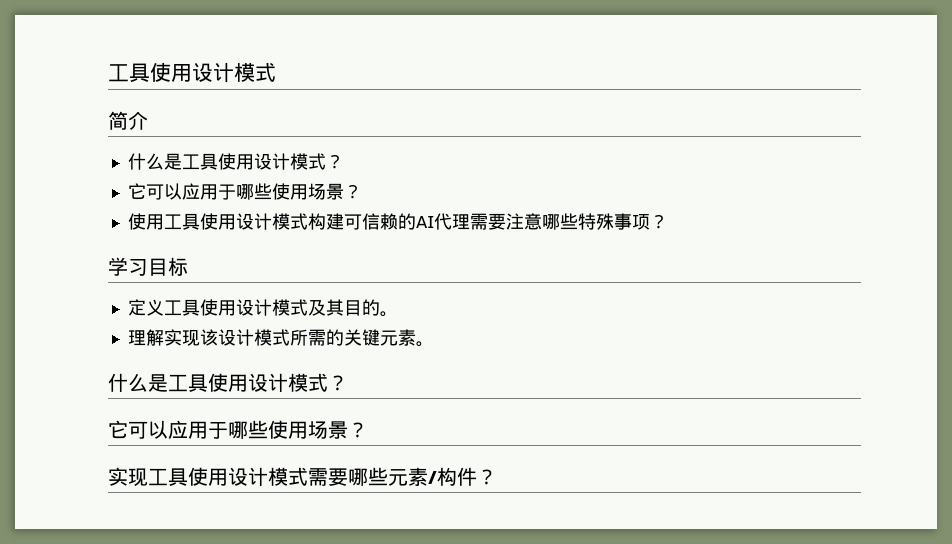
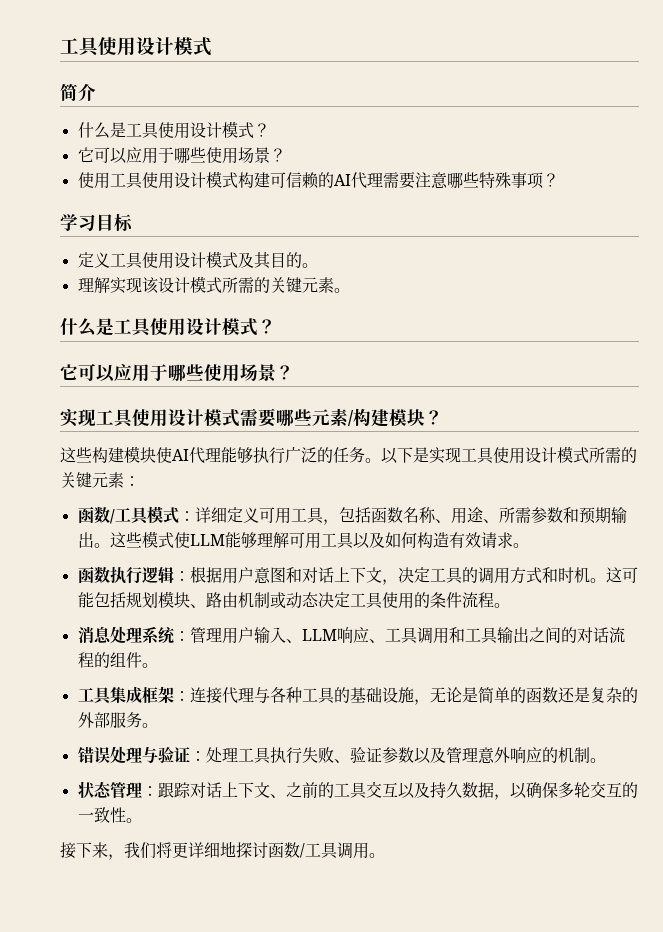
- 实现工具使用设计模式需要哪些元素/构件？
+ 实现工具使用设计模式需要哪些元素/构建模块？
+ 这些构建模块使AI代理能够执行广泛的任务。以下是实现工具使用设计模式所需的关键元素：
+ 函数/工具模式：详细定义可用工具，包括函数名称、用途、所需参数和预期输出。这些模式使LLM能够理解可用工具以及如何构造有效请求。
+ 函数执行逻辑：根据用户意图和对话上下文，决定工具的调用方式和时机。这可能包括规划模块、路由机制或动态决定工具使用的条件流程。
+ 消息处理系统：管理用户输入、LLM响应、工具调用和工具输出之间的对话流程的组件。
+ 工具集成框架：连接代理与各种工具的基础设施，无论是简单的函数还是复杂的外部服务。
+ 错误处理与验证：处理工具执行失败、验证参数以及管理意外响应的机制。
+ 状态管理：跟踪对话上下文、之前的工具交互以及持久数据，以确保多轮交互的一致性。
+ 接下来，我们将更详细地探讨函数/工具调用。

